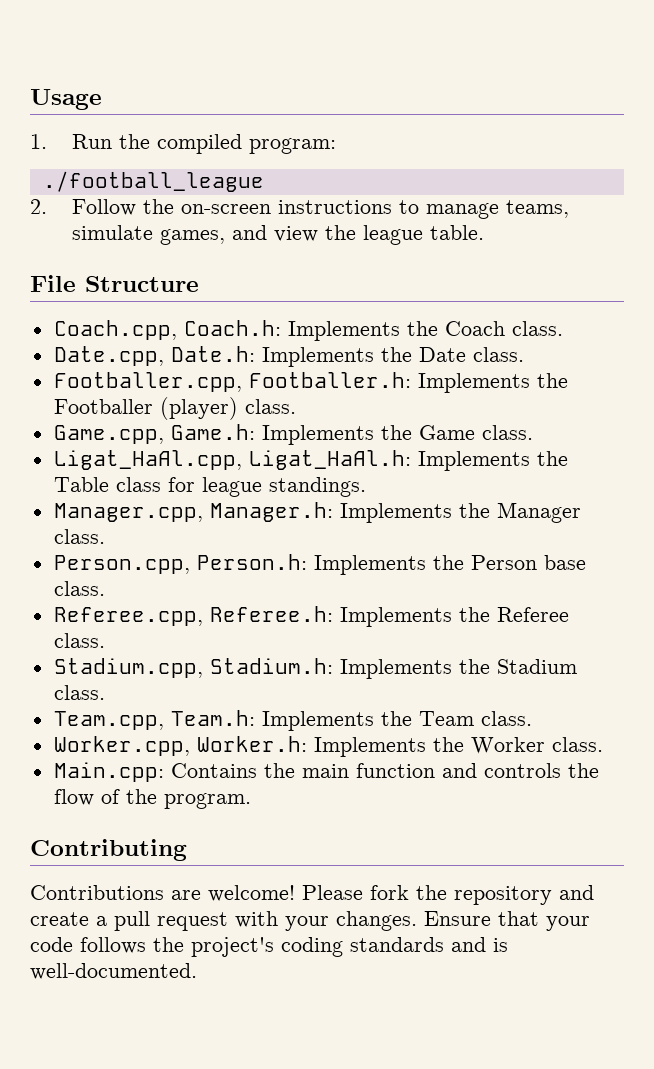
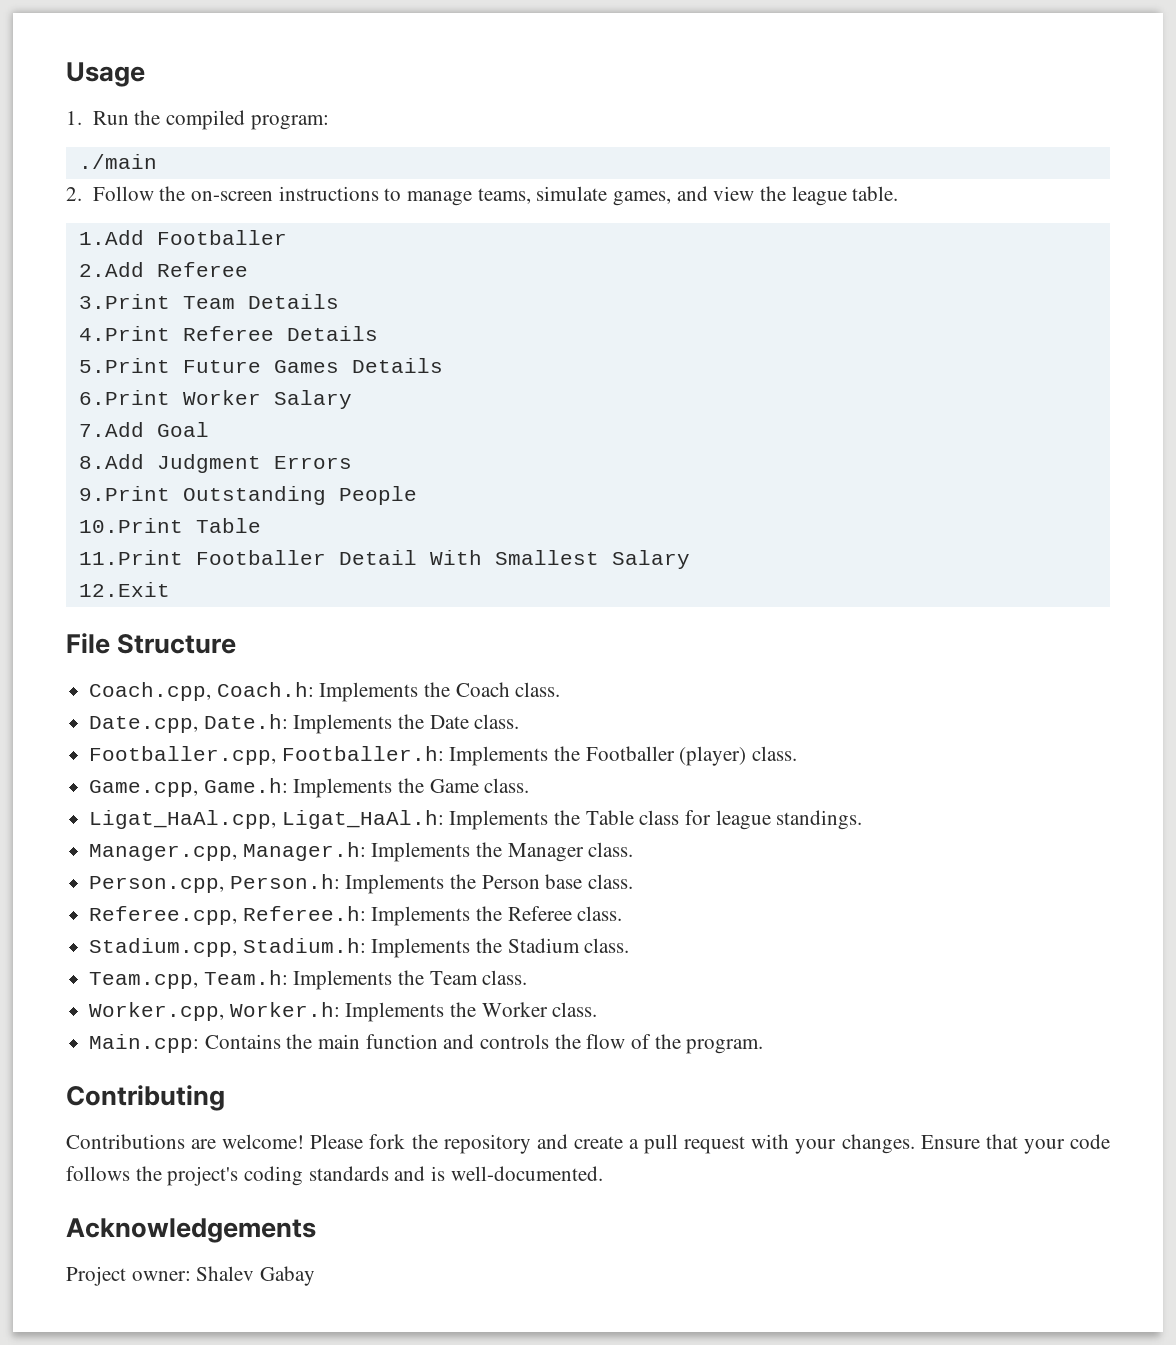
- ./football_league
+ ./main
+ 1.Add Footballer
+ 2.Add Referee
+ 3.Print Team Details
+ 4.Print Referee Details
+ 5.Print Future Games Details
+ 6.Print Worker Salary
+ 7.Add Goal
+ 8.Add Judgment Errors
+ 9.Print Outstanding People
+ 10.Print Table
+ 11.Print Footballer Detail With Smallest Salary
+ 12.Exit
+ Acknowledgements
+ Project owner: Shalev Gabay

